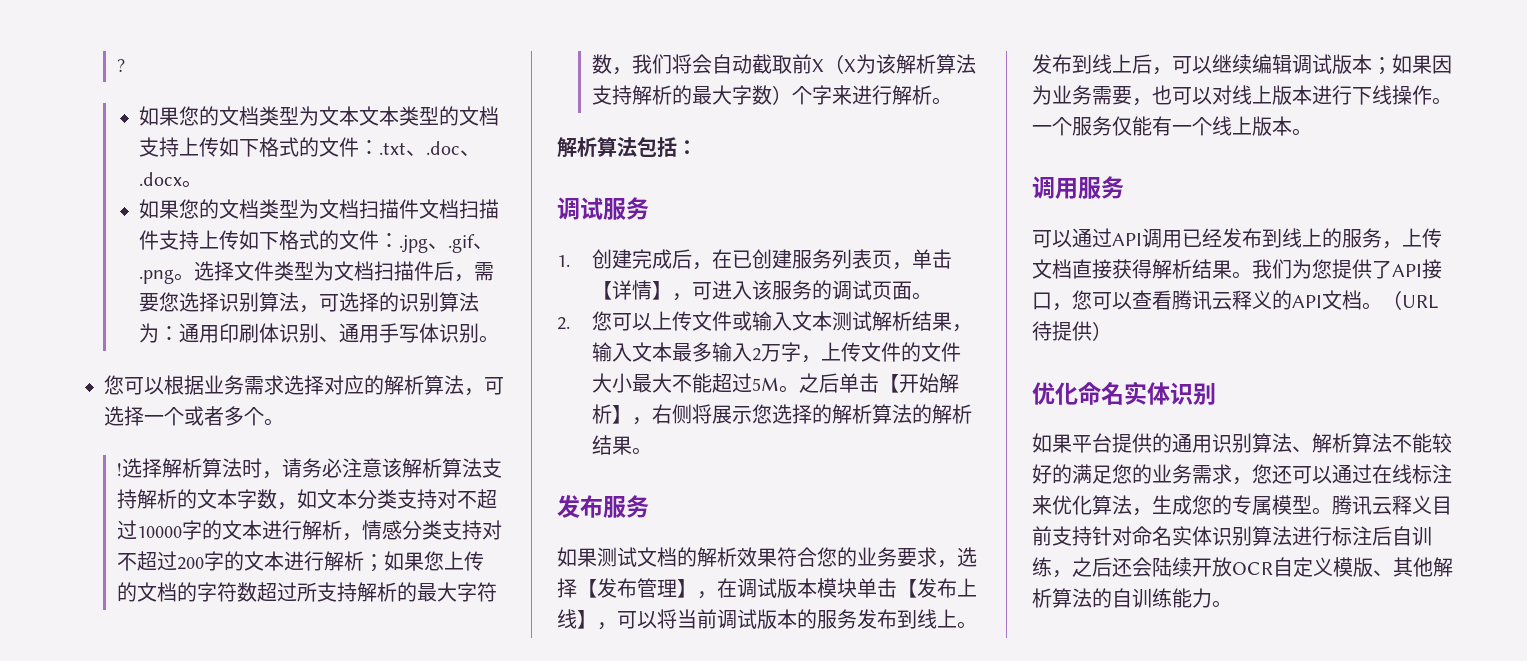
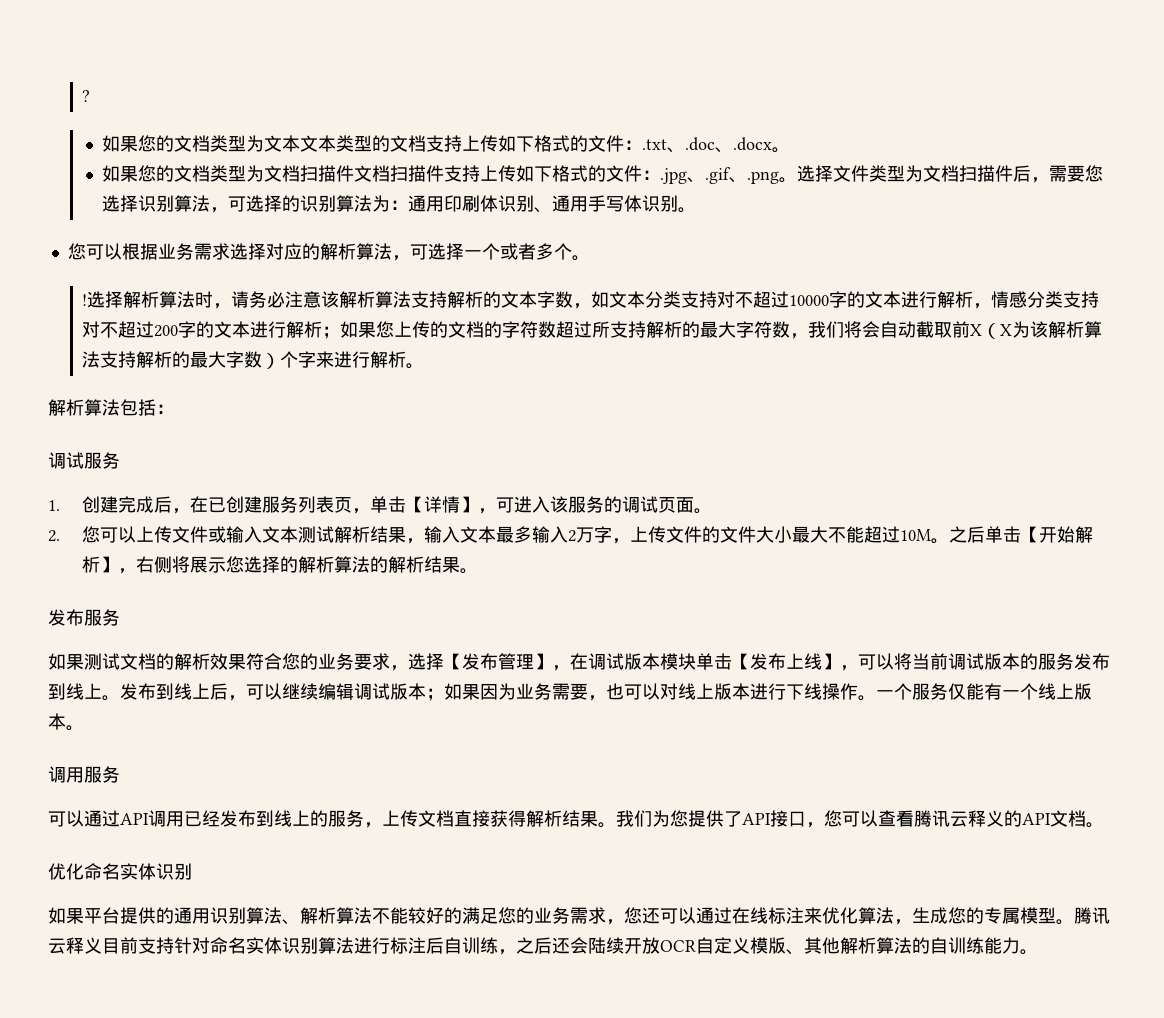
- 2.您可以上传文件或输入文本测试解析结果，输入文本最多输入2万字，上传文件的文件大小最大不能超过5M。
+ 2.您可以上传文件或输入文本测试解析结果，输入文本最多输入2万字，上传文件的文件大小最大不能超过10M。
- （URL待提供）

